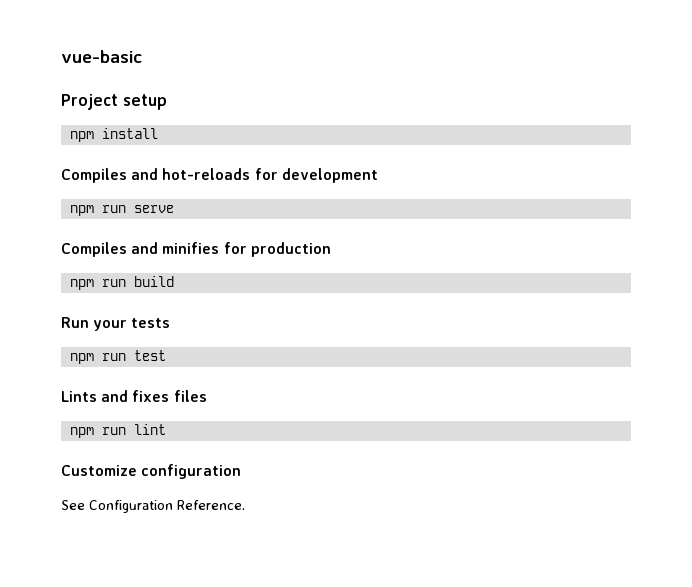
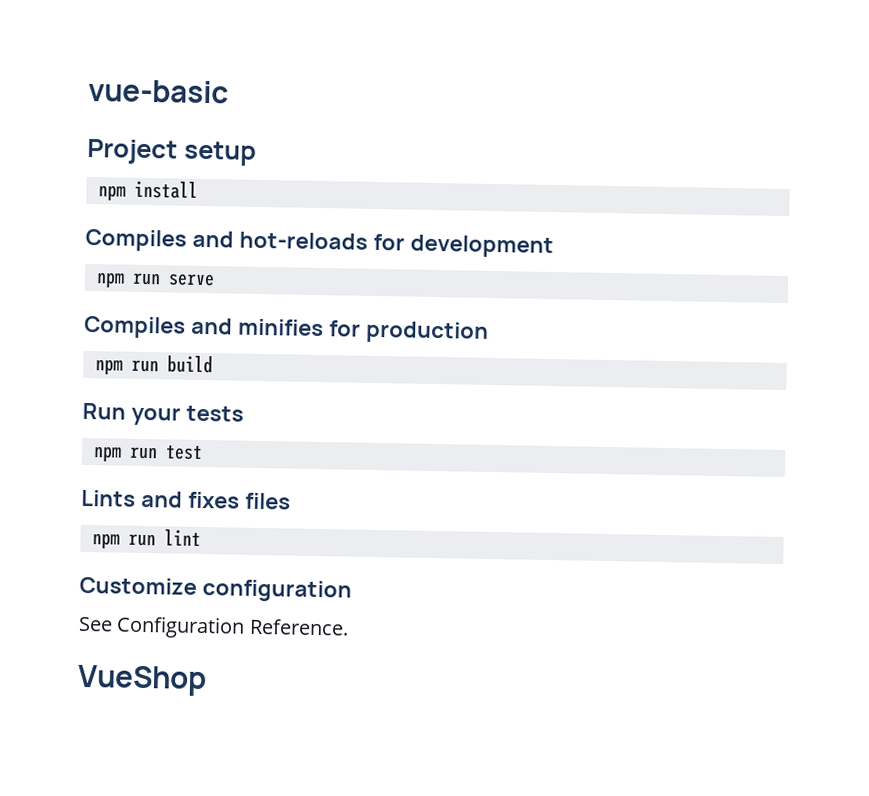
+ VueShop

